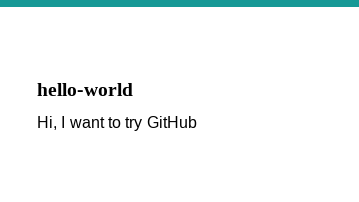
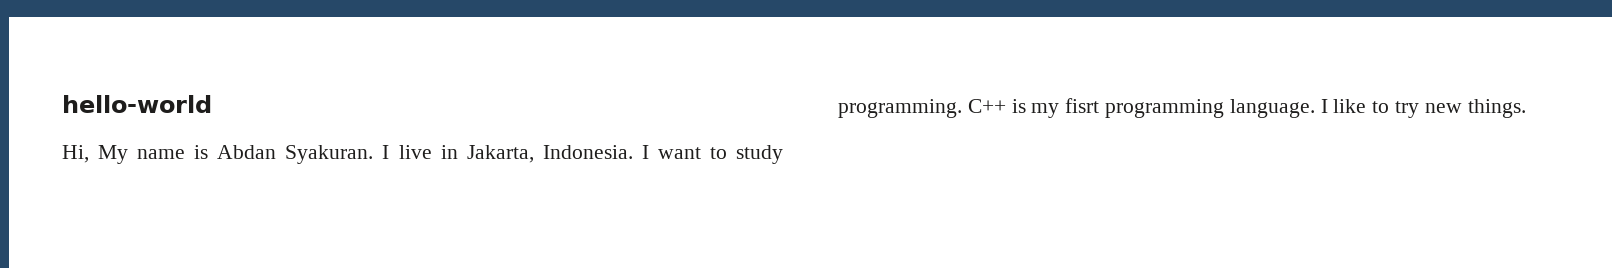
- Hi, I want to try GitHub
+ Hi, My name is Abdan Syakuran. I live in Jakarta, Indonesia. I want to study programming. C++ is my fisrt programming language. I like to try new things.

